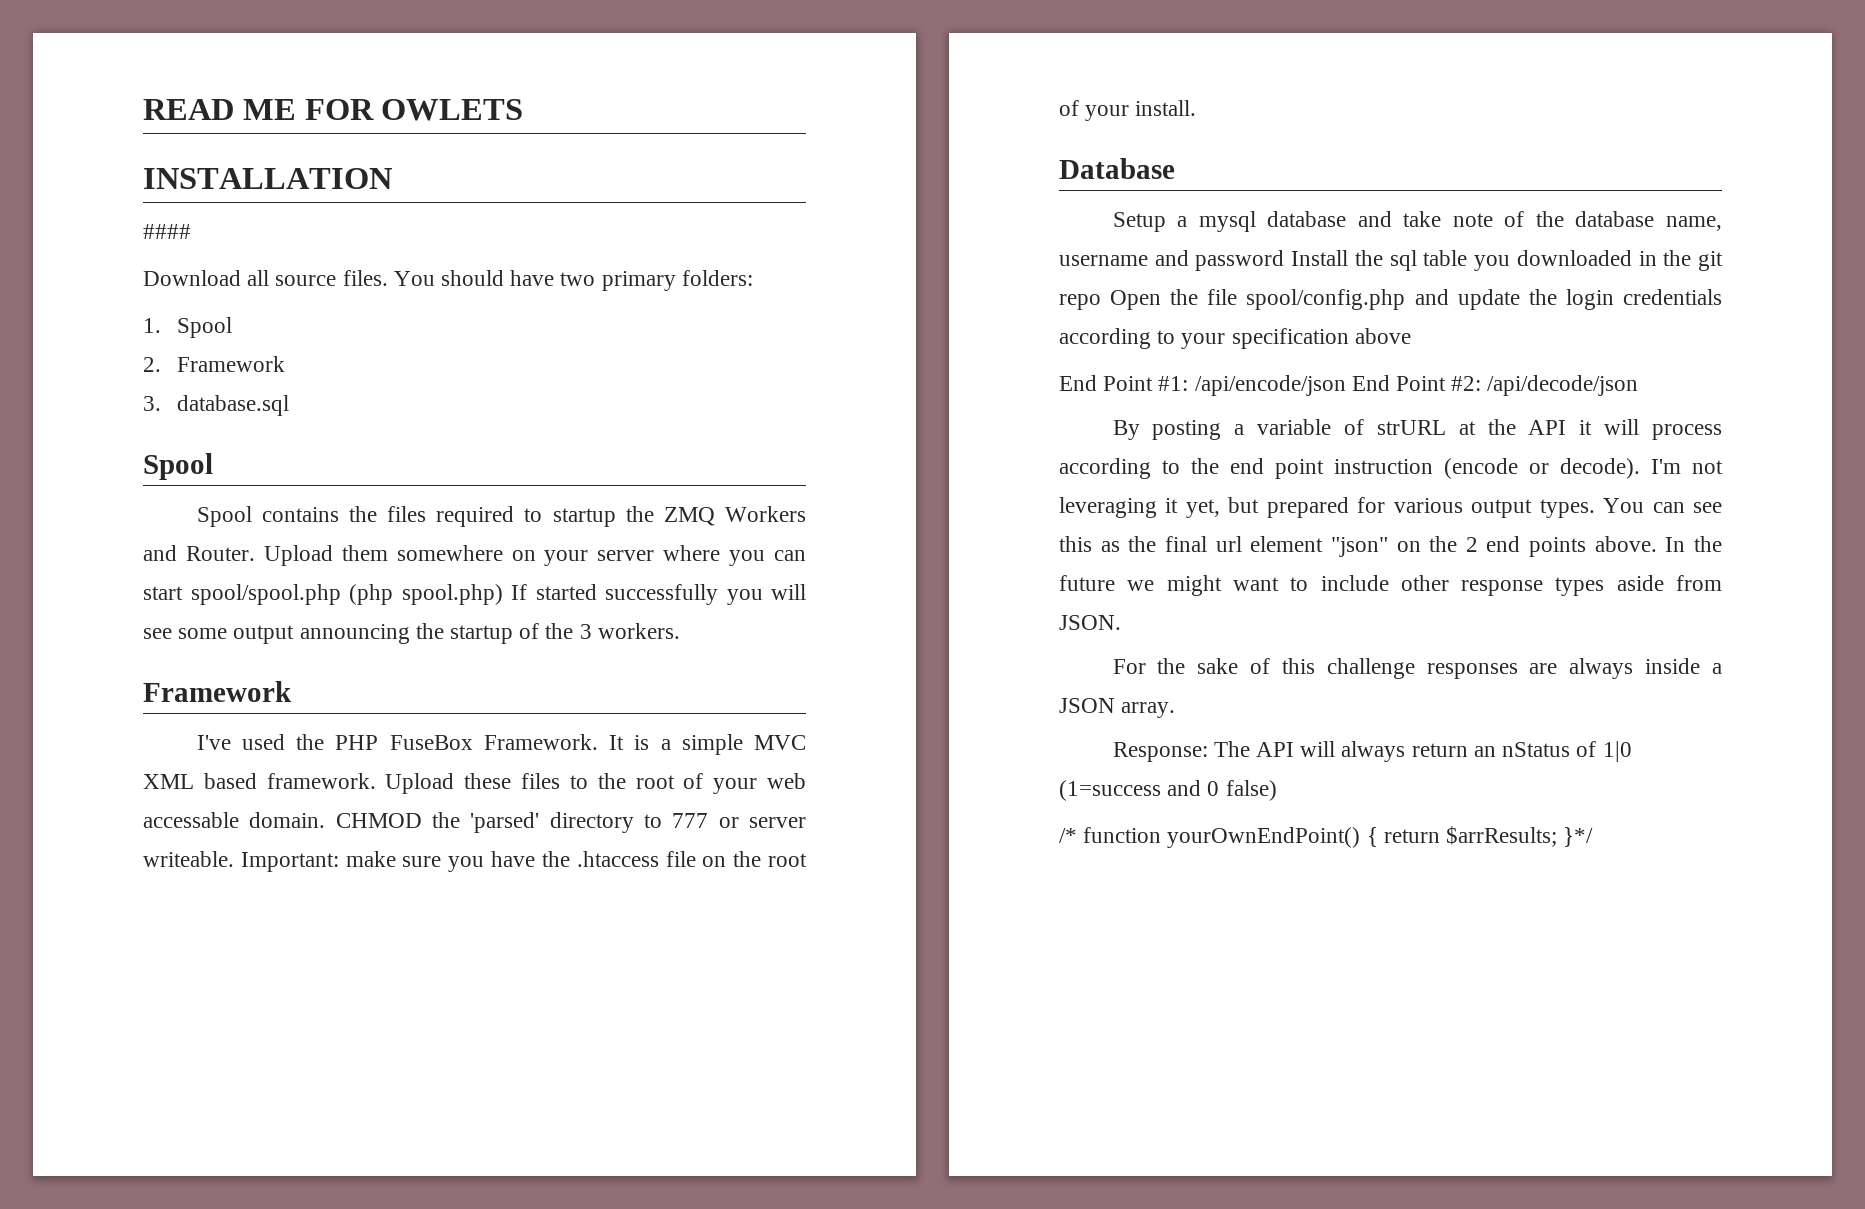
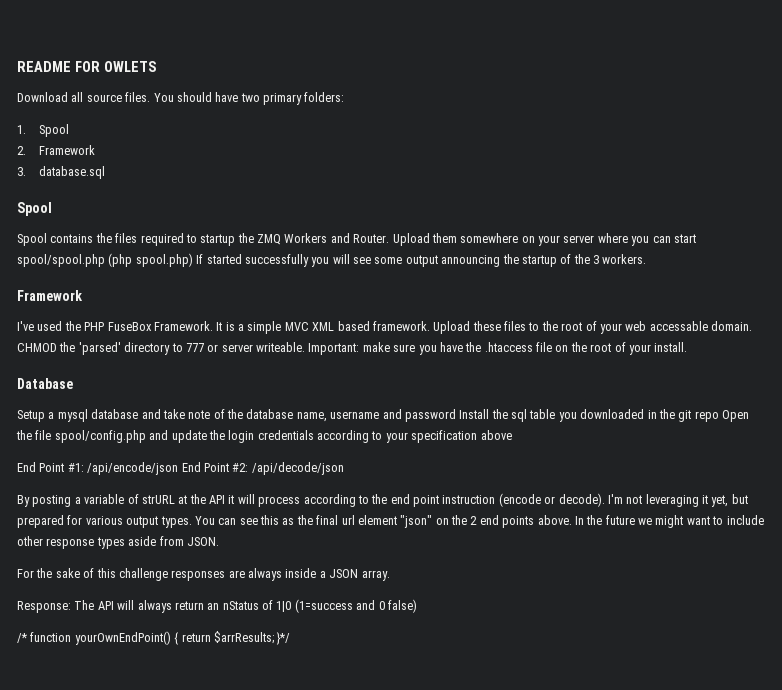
- READ ME FOR OWLETS
+ README FOR OWLETS
- INSTALLATION
- ####

